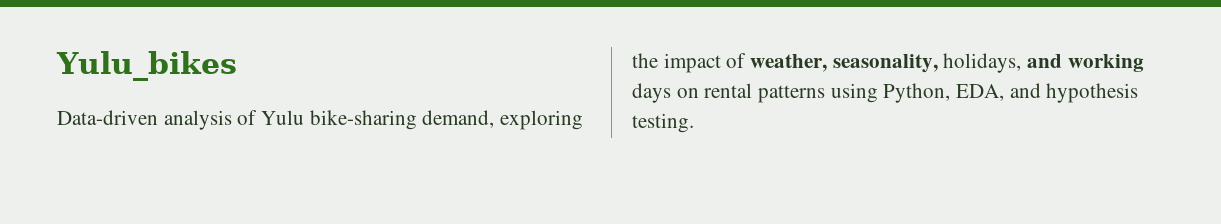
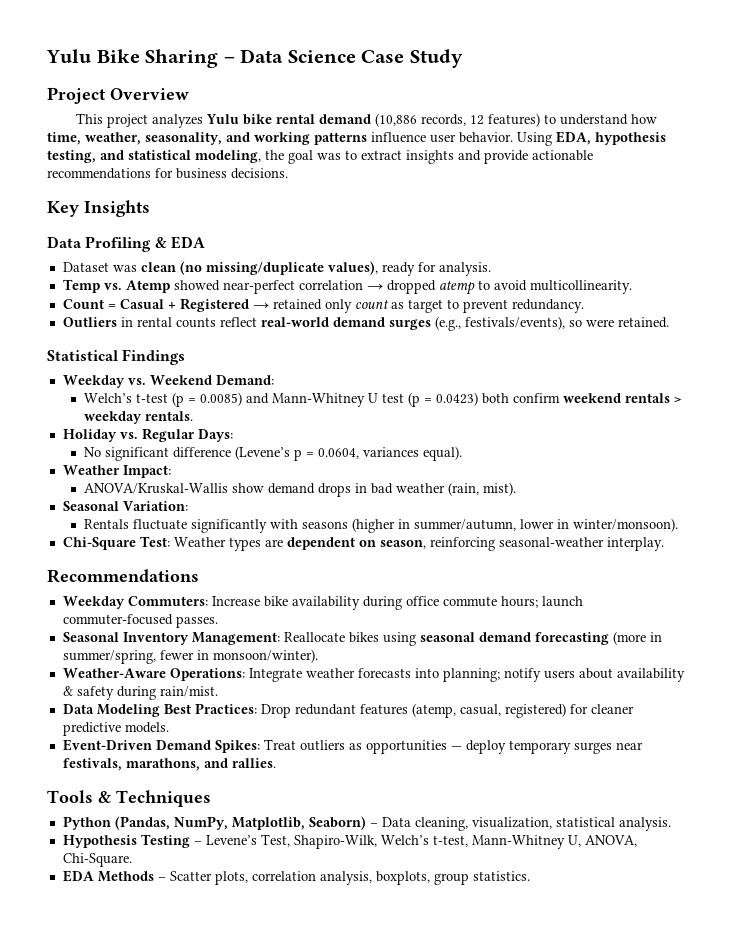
- Yulu_bikes
- Data-driven analysis of Yulu bike-sharing demand, exploring the impact of weather, seasonality, holidays, and working days on rental patterns using Python, EDA, and hypothesis testing.
+ Yulu Bike Sharing – Data Science Case Study
+ Project Overview
+ This project analyzes Yulu bike rental demand (10,886 records, 12 features) to understand how time, weather, seasonality, and working patterns influence user behavior. Using EDA, hypothesis testing, and statistical modeling, the goal was to extract insights and provide actionable recommendations for business decisions.
+ Key Insights
+ Data Profiling & EDA
+ Dataset was clean (no missing/duplicate values), ready for analysis.
+ Temp vs. Atemp showed near-perfect correlation → dropped atemp to avoid multicollinearity.
+ Count = Casual + Registered → retained only count as target to prevent redundancy.
+ Outliers in rental counts reflect real-world demand surges (e.g., festivals/events), so were retained.
+ Statistical Findings
+ Weekday vs. Weekend Demand:
+ Welch’s t-test (p = 0.0085) and Mann-Whitney U test (p = 0.0423) both confirm weekend rentals > weekday rentals.
+ Holiday vs. Regular Days:
+ No significant difference (Levene’s p = 0.0604, variances equal).
+ Weather Impact:
+ ANOVA/Kruskal-Wallis show demand drops in bad weather (rain, mist).
+ Seasonal Variation:
+ Rentals fluctuate significantly with seasons (higher in summer/autumn, lower in winter/monsoon).
+ Chi-Square Test: Weather types are dependent on season, reinforcing seasonal-weather interplay.
+ Recommendations
+ Weekday Commuters: Increase bike availability during office commute hours; launch commuter-focused passes.
+ Seasonal Inventory Management: Reallocate bikes using seasonal demand forecasting (more in summer/spring, fewer in monsoon/winter).
+ Weather-Aware Operations: Integrate weather forecasts into planning; notify users about availability & safety during rain/mist.
+ Data Modeling Best Practices: Drop redundant features (atemp, casual, registered) for cleaner predictive models.
+ Event-Driven Demand Spikes: Treat outliers as opportunities — deploy temporary surges near festivals, marathons, and rallies.
+ Tools & Techniques
+ Python (Pandas, NumPy, Matplotlib, Seaborn) – Data cleaning, visualization, statistical analysis.
+ Hypothesis Testing – Levene’s Test, Shapiro-Wilk, Welch’s t-test, Mann-Whitney U, ANOVA, Chi-Square.
+ EDA Methods – Scatter plots, correlation analysis, boxplots, group statistics.

